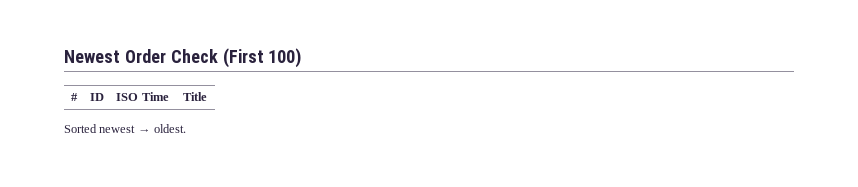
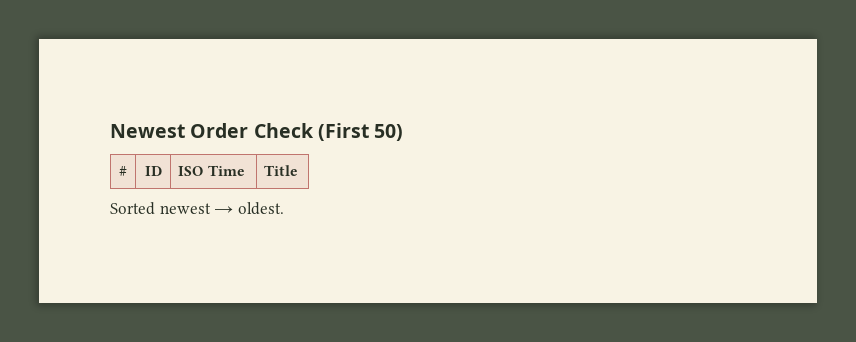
- Newest Order Check (First 100)
+ Newest Order Check (First 50)

